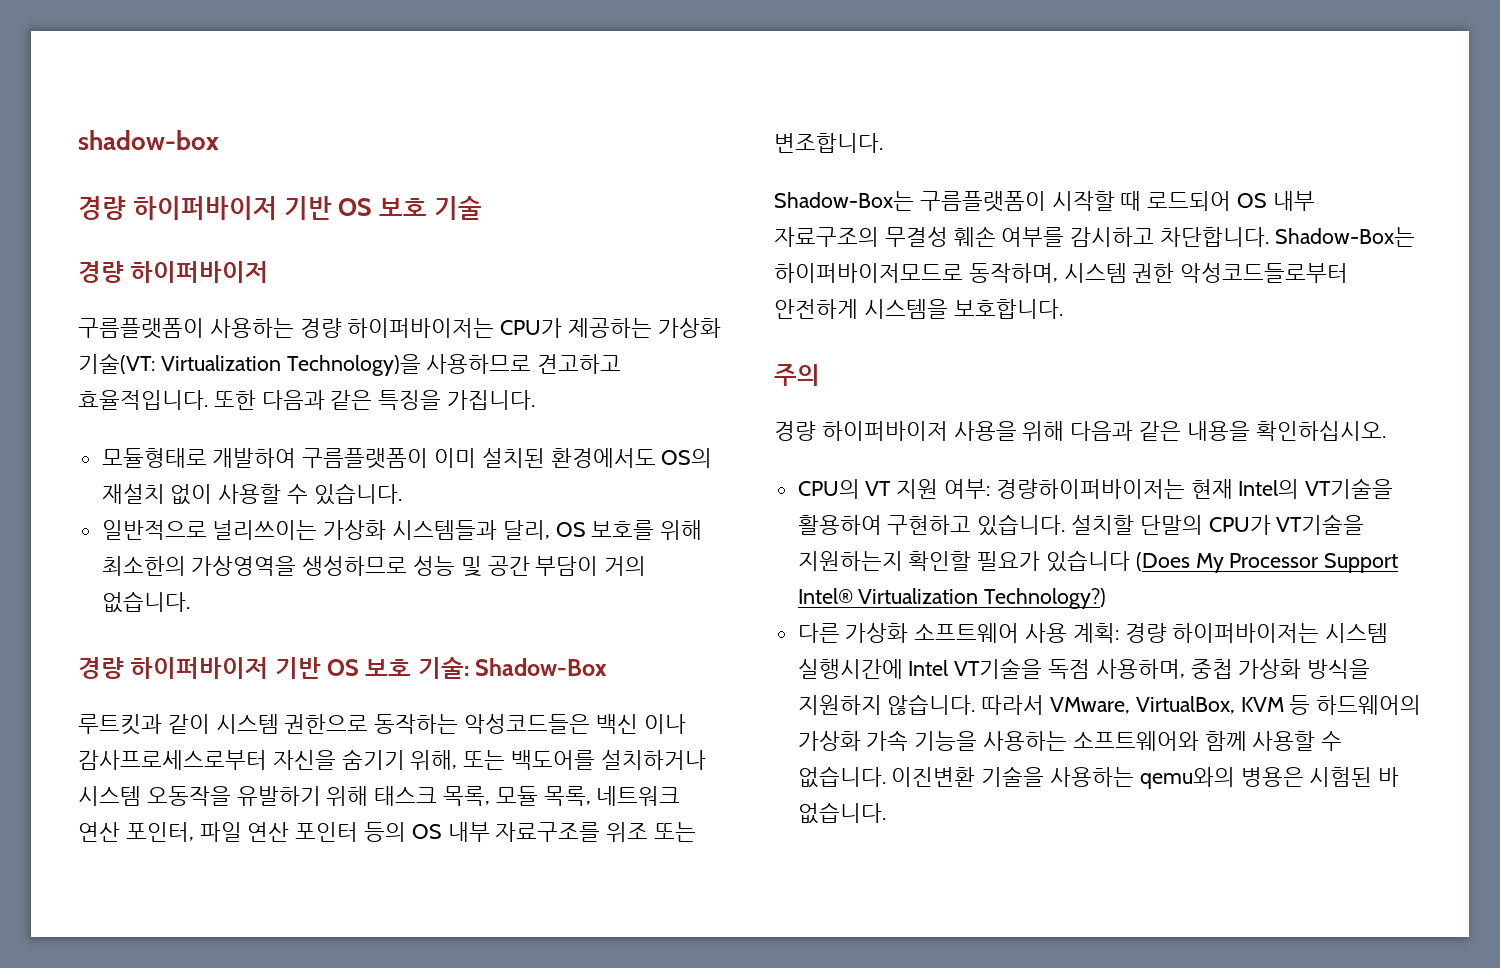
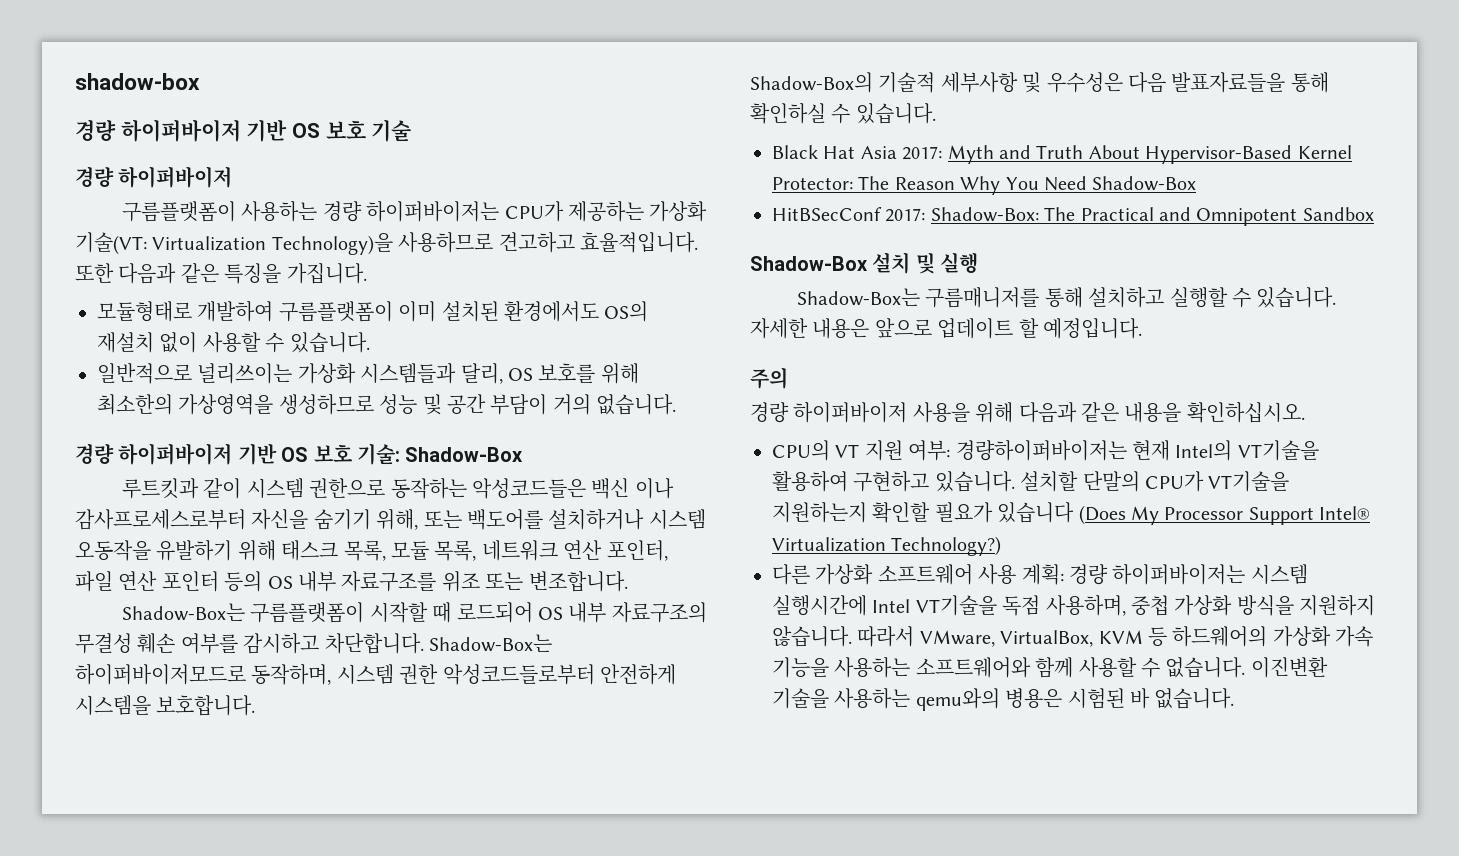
+ Shadow-Box의 기술적 세부사항 및 우수성은 다음 발표자료들을 통해 확인하실 수 있습니다.
+ Black Hat Asia 2017: Myth and Truth About Hypervisor-Based Kernel Protector: The Reason Why You Need Shadow-Box
+ HitBSecConf 2017: Shadow-Box: The Practical and Omnipotent Sandbox
+ Shadow-Box 설치 및 실행
+ Shadow-Box는 구름매니저를 통해 설치하고 실행할 수 있습니다. 자세한 내용은 앞으로 업데이트 할 예정입니다.

